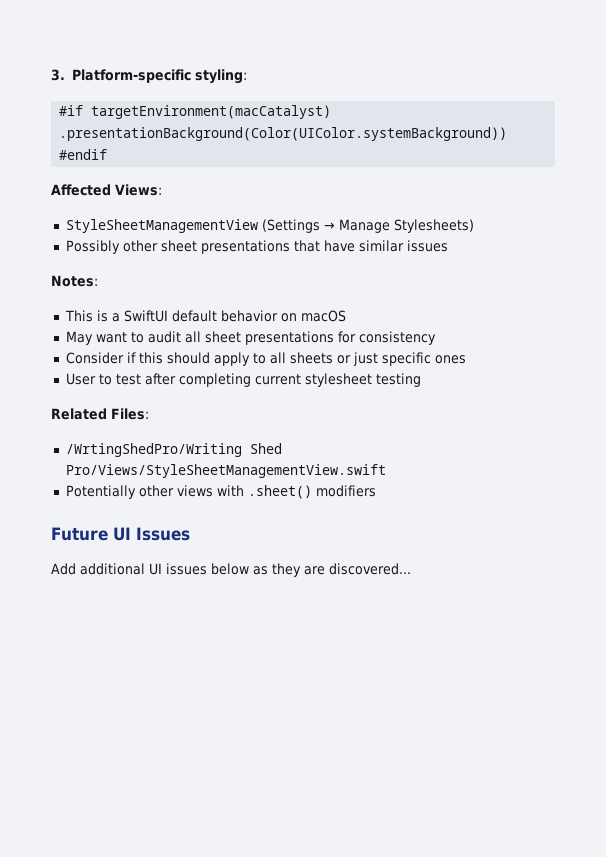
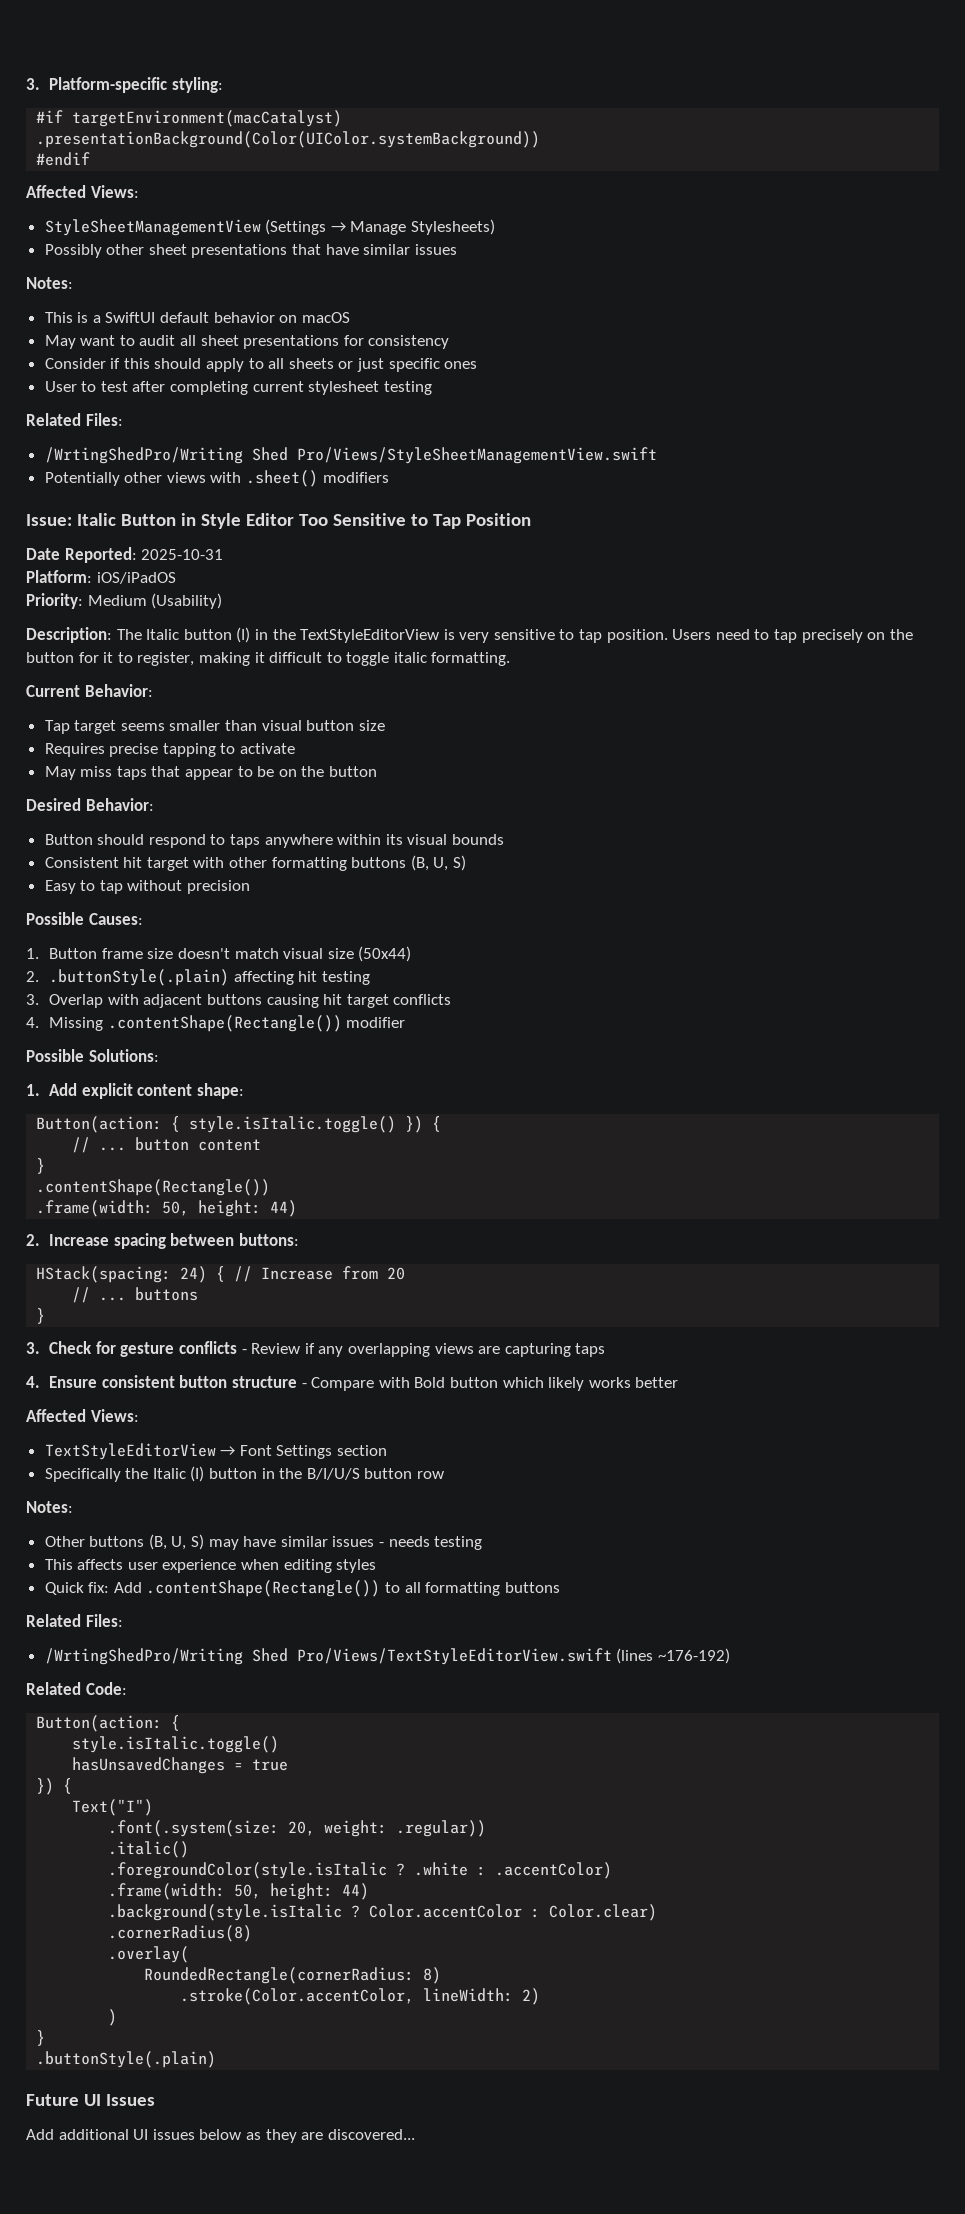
+ Issue: Italic Button in Style Editor Too Sensitive to Tap Position
+ Date Reported: 2025-10-31
+ Platform: iOS/iPadOS
+ Priority: Medium (Usability)
+ Description: The Italic button (I) in the TextStyleEditorView is very sensitive to tap position. Users need to tap precisely on the button for it to register, making it difficult to toggle italic formatting.
+ Current Behavior:
+ Tap target seems smaller than visual button size
+ Requires precise tapping to activate
+ May miss taps that appear to be on the button
+ Desired Behavior:
+ Button should respond to taps anywhere within its visual bounds
+ Consistent hit target with other formatting buttons (B, U, S)
+ Easy to tap without precision
+ Possible Causes:
+ 1. Button frame size doesn't match visual size (50x44)
+ 2. .buttonStyle(.plain) affecting hit testing
+ 3. Overlap with adjacent buttons causing hit target conflicts
+ 4. Missing .contentShape(Rectangle()) modifier
+ Possible Solutions:
+ 1. Add explicit content shape:
+ Button(action: { style.isItalic.toggle() }) {
+ // ... button content
+ }
+ .contentShape(Rectangle())
+ .frame(width: 50, height: 44)
+ 2. Increase spacing between buttons:
+ HStack(spacing: 24) { // Increase from 20
+ // ... buttons
+ }
+ 3. Check for gesture conflicts - Review if any overlapping views are capturing taps
+ 4. Ensure consistent button structure - Compare with Bold button which likely works better
+ Affected Views:
+ TextStyleEditorView → Font Settings section
+ Specifically the Italic (I) button in the B/I/U/S button row
+ Notes:
+ Other buttons (B, U, S) may have similar issues - needs testing
+ This affects user experience when editing styles
+ Quick fix: Add .contentShape(Rectangle()) to all formatting buttons
+ Related Files:
+ /WrtingShedPro/Writing Shed Pro/Views/TextStyleEditorView.swift (lines ~176-192)
+ Related Code:
+ Button(action: {
+ style.isItalic.toggle()
+ hasUnsavedChanges = true
+ }) {
+ Text("I")
+ .font(.system(size: 20, weight: .regular))
+ .italic()
+ .foregroundColor(style.isItalic ? .white : .accentColor)
+ .frame(width: 50, height: 44)
+ .background(style.isItalic ? Color.accentColor : Color.clear)
+ .cornerRadius(8)
+ .overlay(
+ RoundedRectangle(cornerRadius: 8)
+ .stroke(Color.accentColor, lineWidth: 2)
+ )
+ }
+ .buttonStyle(.plain)

